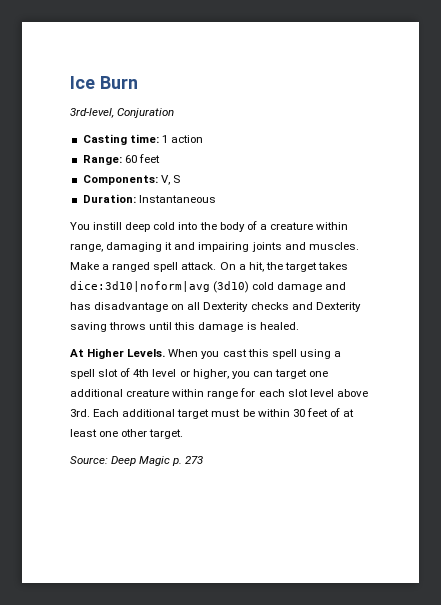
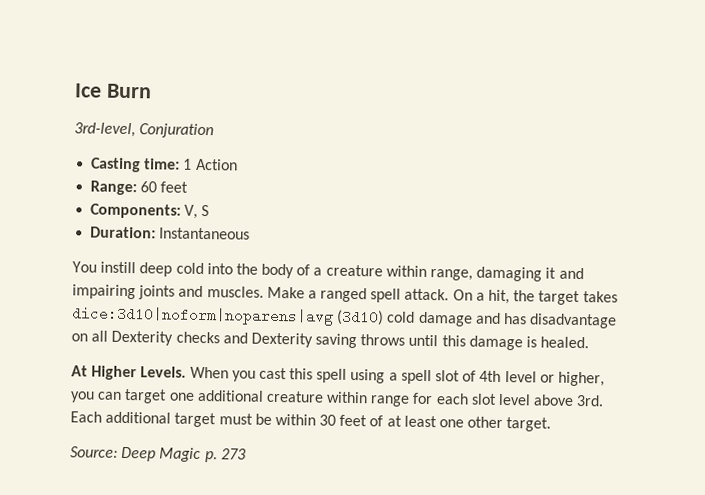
- Casting time: 1 action
+ Casting time: 1 Action
- On a hit, the target takes dice:3d10|noform|avg (3d10) cold damage and has disadvantage on all Dexterity checks and Dexterity saving throws until this damage is healed.
+ On a hit, the target takes dice:3d10|noform|noparens|avg (3d10) cold damage and has disadvantage on all Dexterity checks and Dexterity saving throws until this damage is healed.

